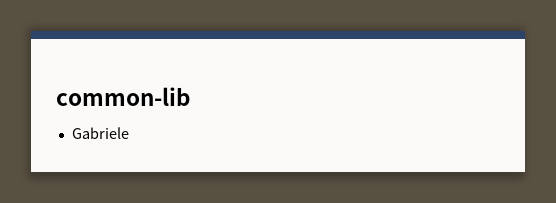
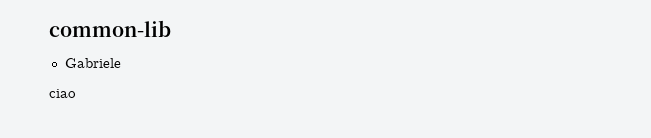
+ ciao

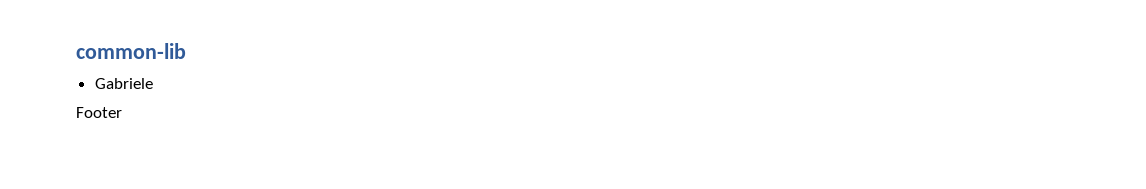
- ciao
+ Footer

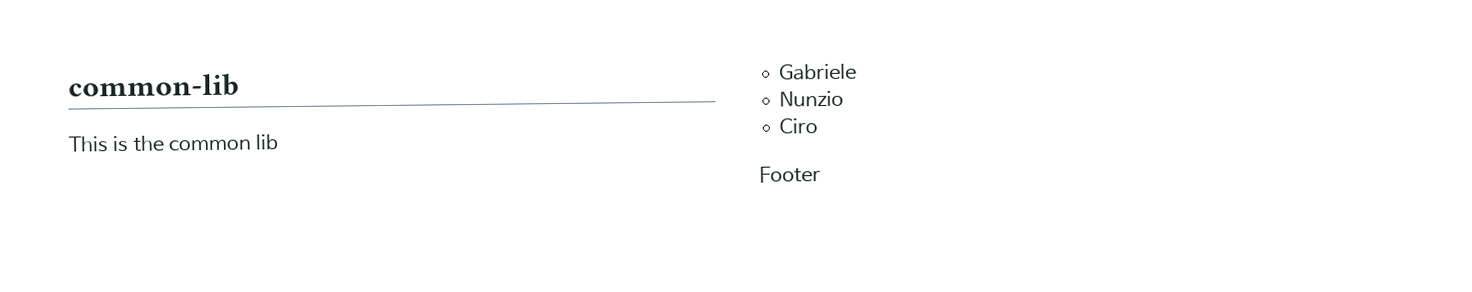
+ This is the common lib
+ Nunzio
+ Ciro

